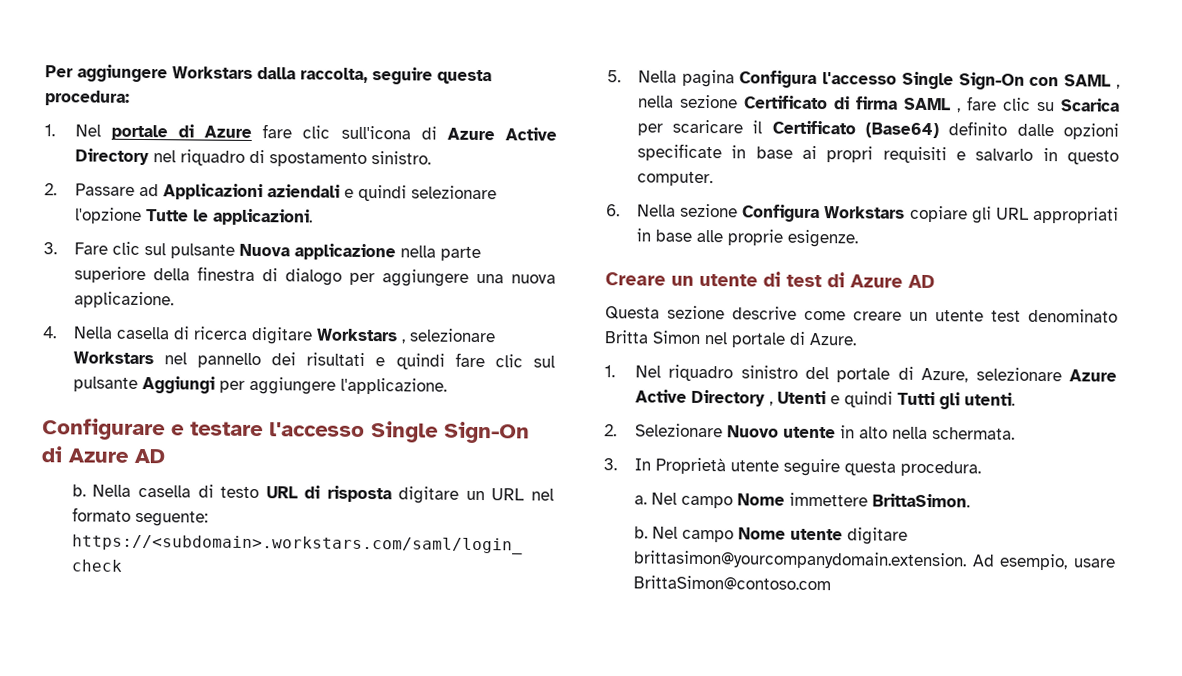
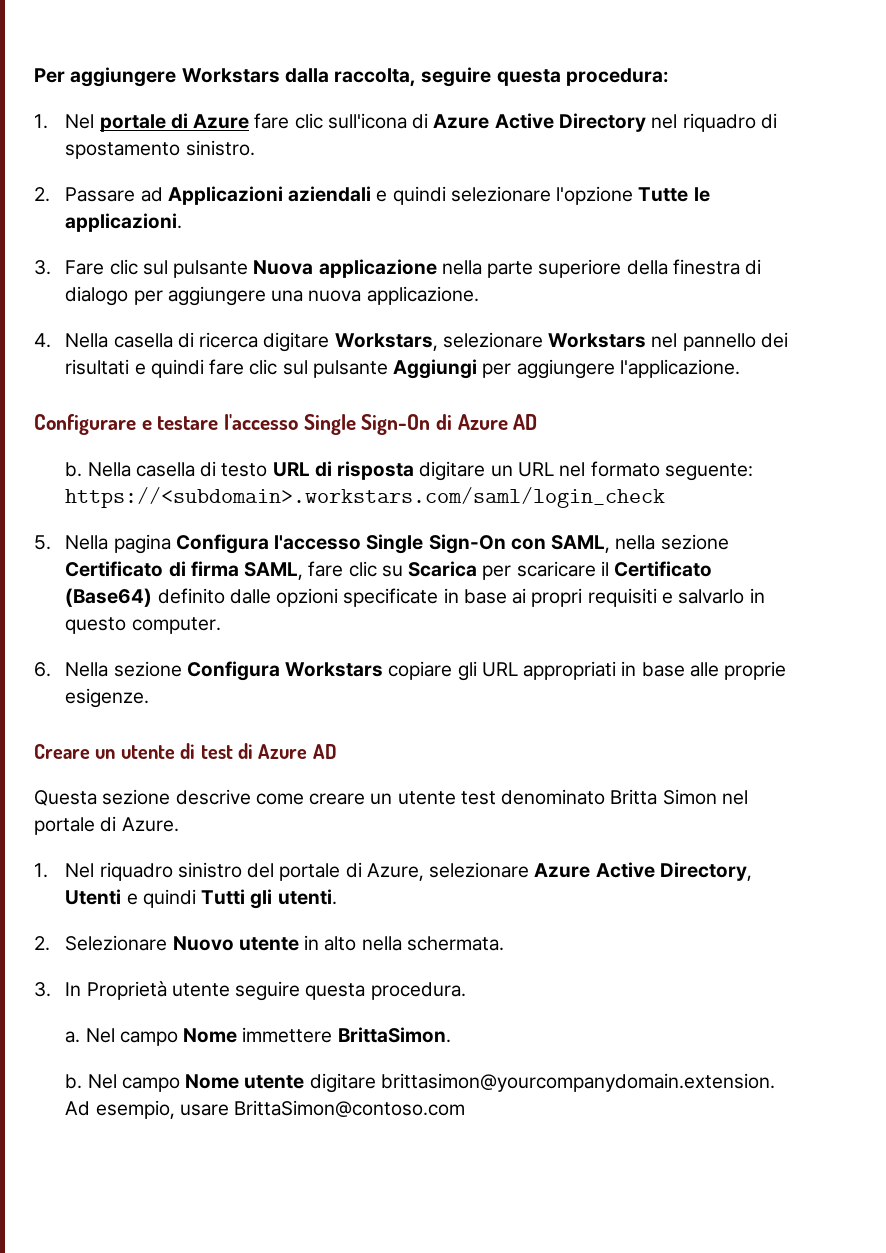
- 4. Nella casella di ricerca digitare Workstars , selezionare Workstars nel pannello dei risultati e quindi fare clic sul pulsante Aggiungi per aggiungere l'applicazione.
+ 4. Nella casella di ricerca digitare Workstars, selezionare Workstars nel pannello dei risultati e quindi fare clic sul pulsante Aggiungi per aggiungere l'applicazione.
- 5. Nella pagina Configura l'accesso Single Sign-On con SAML , nella sezione Certificato di firma SAML , fare clic su Scarica per scaricare il Certificato (Base64) definito dalle opzioni specificate in base ai propri requisiti e salvarlo in questo computer.
+ 5. Nella pagina Configura l'accesso Single Sign-On con SAML, nella sezione Certificato di firma SAML, fare clic su Scarica per scaricare il Certificato (Base64) definito dalle opzioni specificate in base ai propri requisiti e salvarlo in questo computer.
- 1. Nel riquadro sinistro del portale di Azure, selezionare Azure Active Directory , Utenti e quindi Tutti gli utenti.
+ 1. Nel riquadro sinistro del portale di Azure, selezionare Azure Active Directory, Utenti e quindi Tutti gli utenti.

